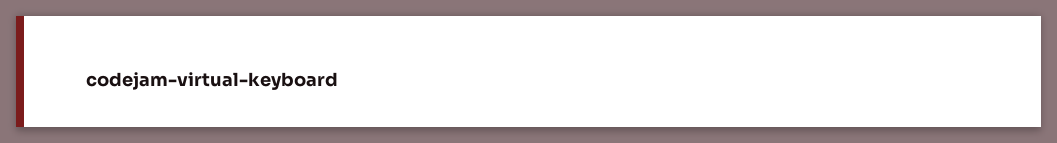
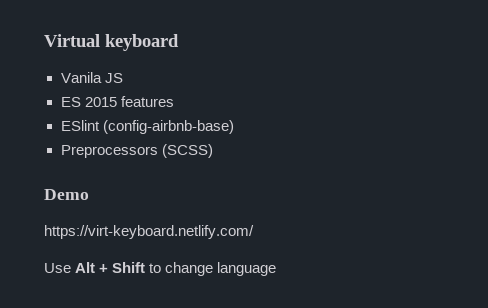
- codejam-virtual-keyboard
+ Virtual keyboard
+ Vanila JS
+ ES 2015 features
+ ESlint (config-airbnb-base)
+ Preprocessors (SCSS)
+ Demo
+ https://virt-keyboard.netlify.com/
+ Use Alt + Shift to change language

